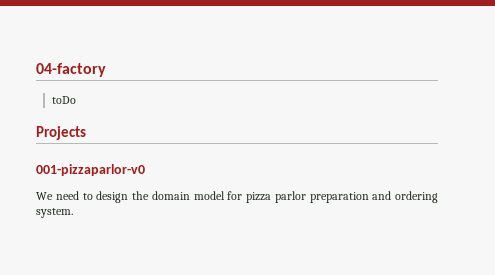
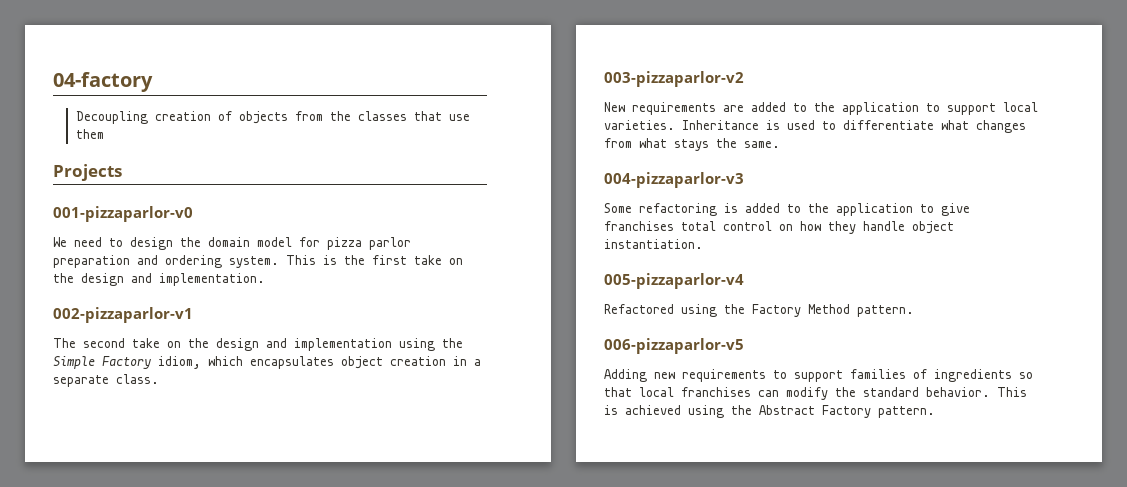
- toDo
+ Decoupling creation of objects from the classes that use them
+ This is the first take on the design and implementation.
+ 002-pizzaparlor-v1
+ The second take on the design and implementation using the Simple Factory idiom, which encapsulates object creation in a separate class.
+ 003-pizzaparlor-v2
+ New requirements are added to the application to support local varieties. Inheritance is used to differentiate what changes from what stays the same.
+ 004-pizzaparlor-v3
+ Some refactoring is added to the application to give franchises total control on how they handle object instantiation.
+ 005-pizzaparlor-v4
+ Refactored using the Factory Method pattern.
+ 006-pizzaparlor-v5
+ Adding new requirements to support families of ingredients so that local franchises can modify the standard behavior. This is achieved using the Abstract Factory pattern.

